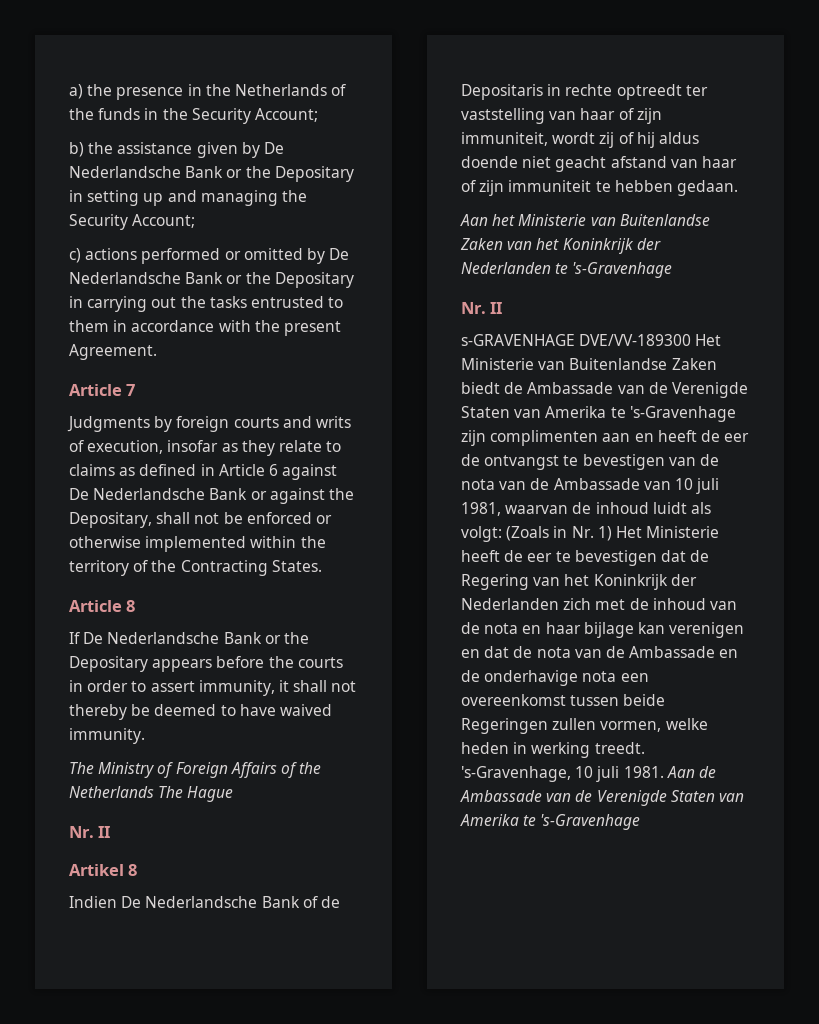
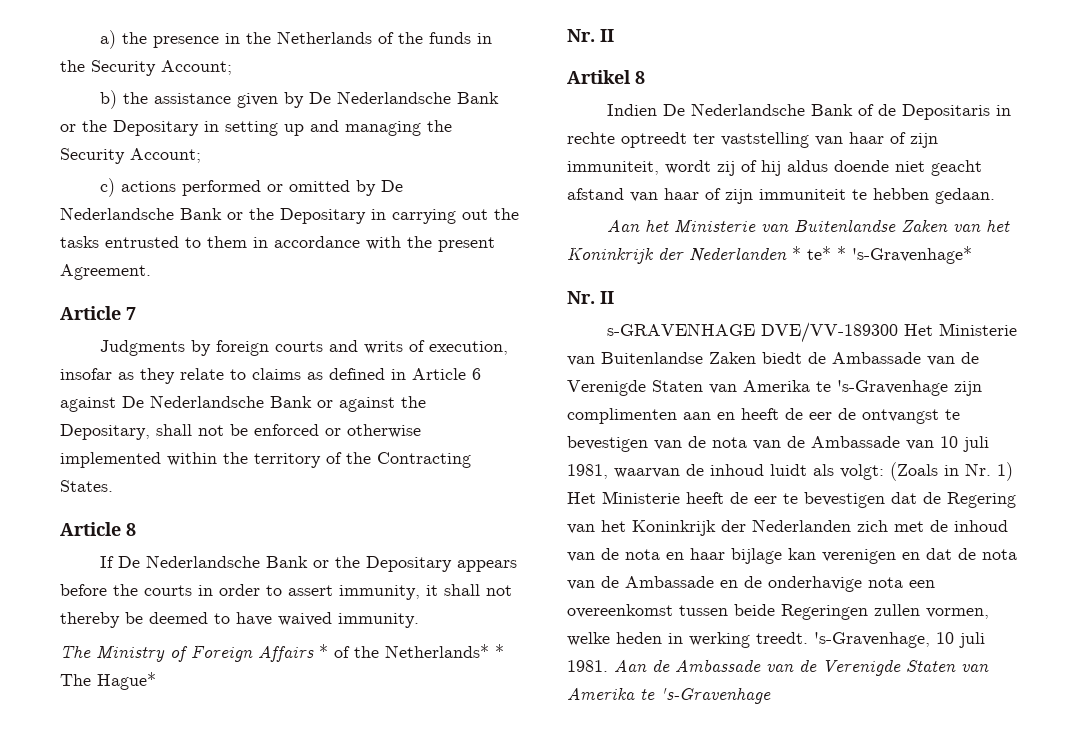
- The Ministry of Foreign Affairs of the Netherlands The Hague
+ The Ministry of Foreign Affairs * of the Netherlands* * The Hague*
- Aan het Ministerie van Buitenlandse Zaken van het Koninkrijk der Nederlanden te 's-Gravenhage
+ Aan het Ministerie van Buitenlandse Zaken van het Koninkrijk der Nederlanden * te* * 's-Gravenhage*

